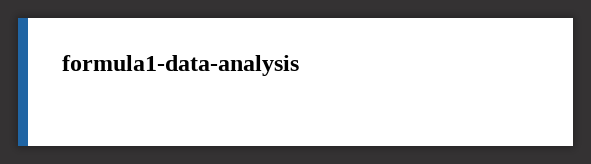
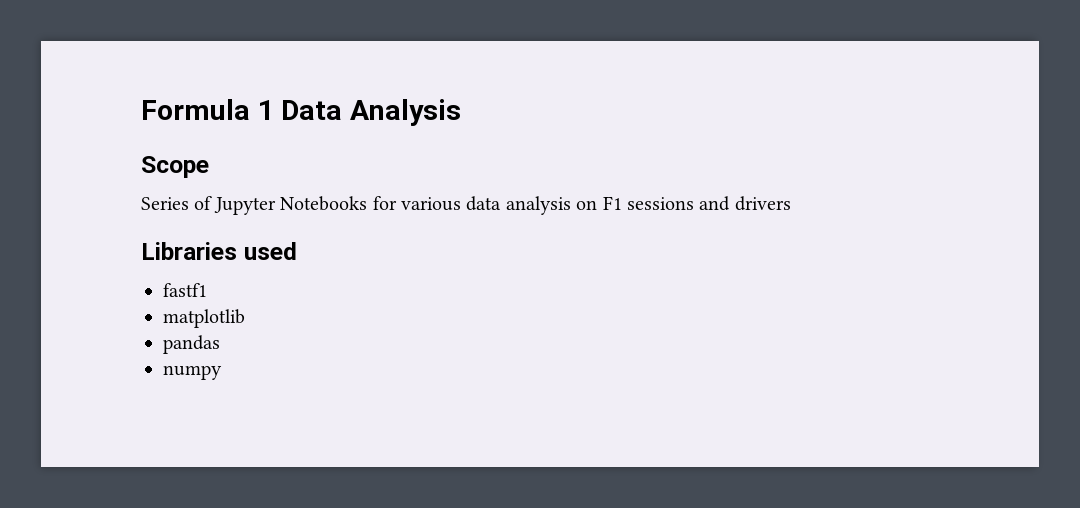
- formula1-data-analysis
+ Formula 1 Data Analysis
+ Scope
+ Series of Jupyter Notebooks for various data analysis on F1 sessions and drivers
+ Libraries used
+ fastf1
+ matplotlib
+ pandas
+ numpy

